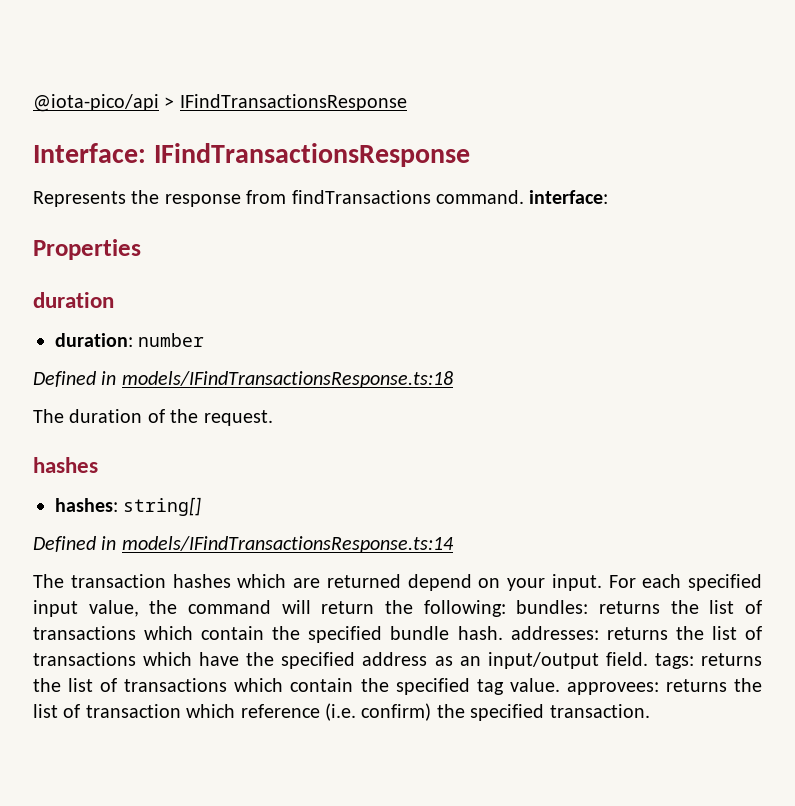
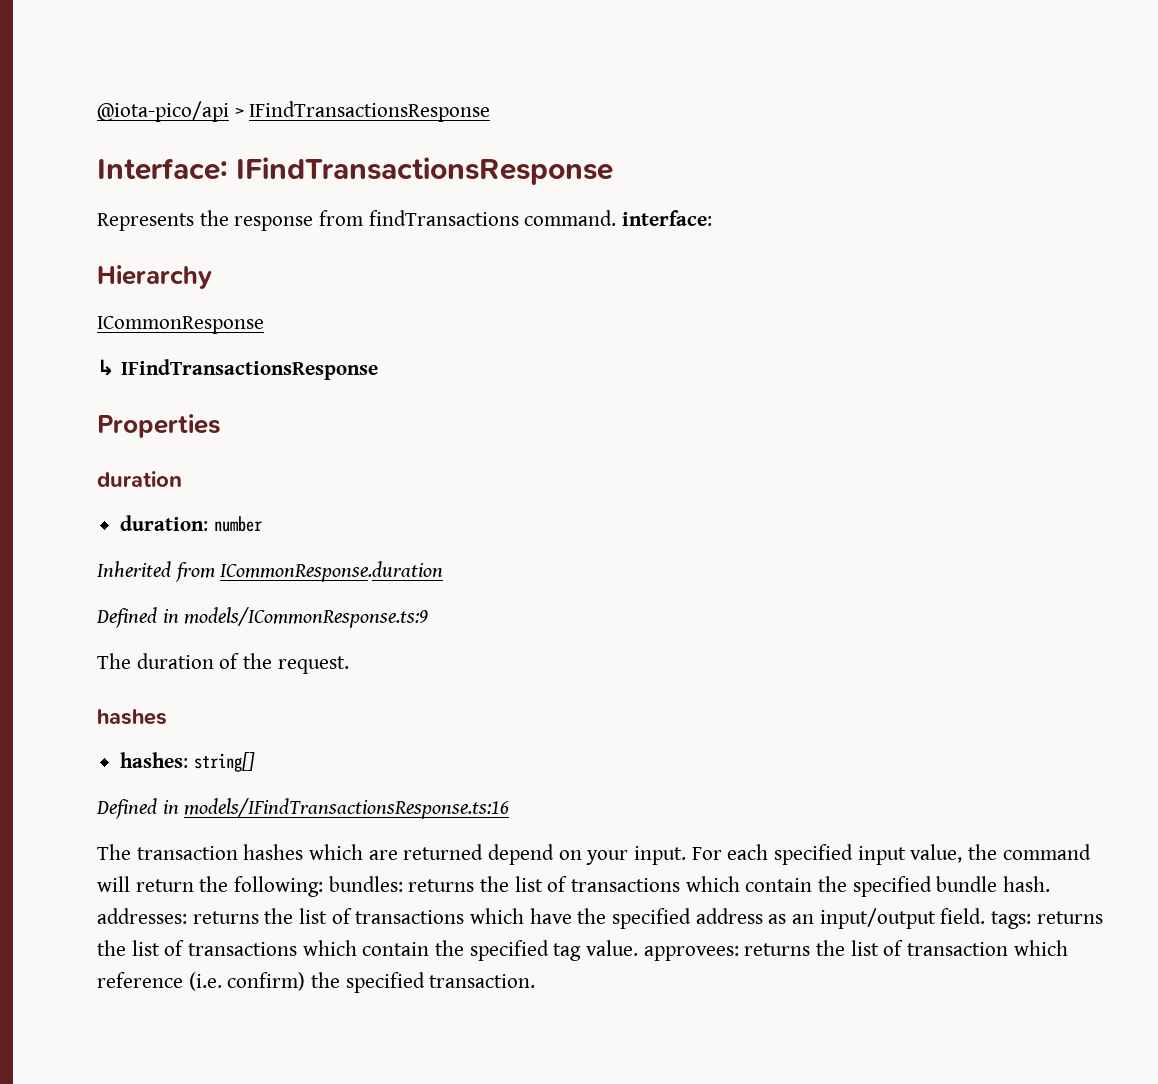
+ Hierarchy
+ ICommonResponse
+ ↳ IFindTransactionsResponse
- Defined in models/IFindTransactionsResponse.ts:18
+ Inherited from ICommonResponse.duration
+ Defined in models/ICommonResponse.ts:9
- Defined in models/IFindTransactionsResponse.ts:14
+ Defined in models/IFindTransactionsResponse.ts:16

